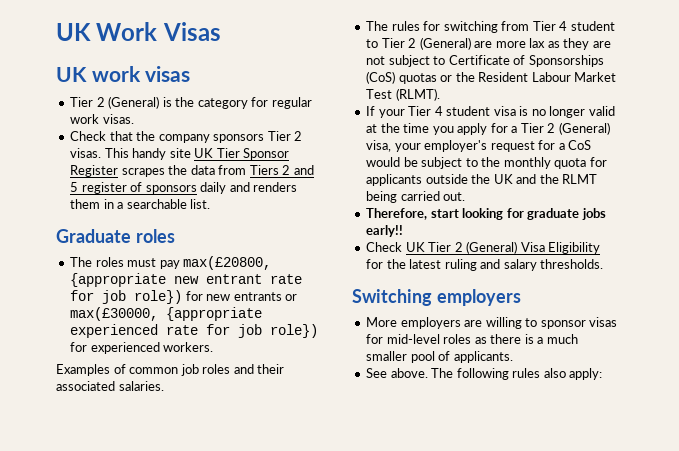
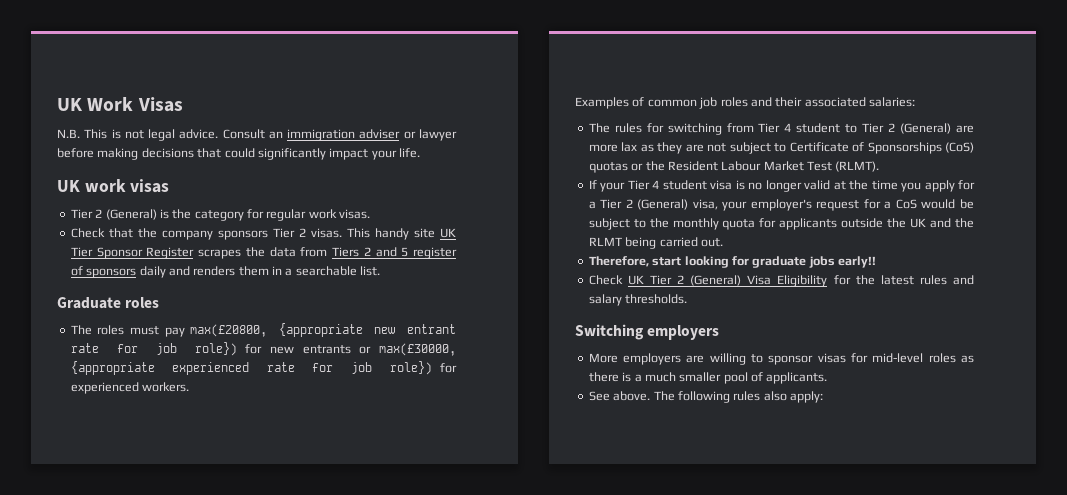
+ N.B. This is not legal advice. Consult an immigration adviser or lawyer before making decisions that could significantly impact your life.
- Examples of common job roles and their associated salaries.
+ Examples of common job roles and their associated salaries:
- Check UK Tier 2 (General) Visa Eligibility for the latest ruling and salary thresholds.
+ Check UK Tier 2 (General) Visa Eligibility for the latest rules and salary thresholds.

